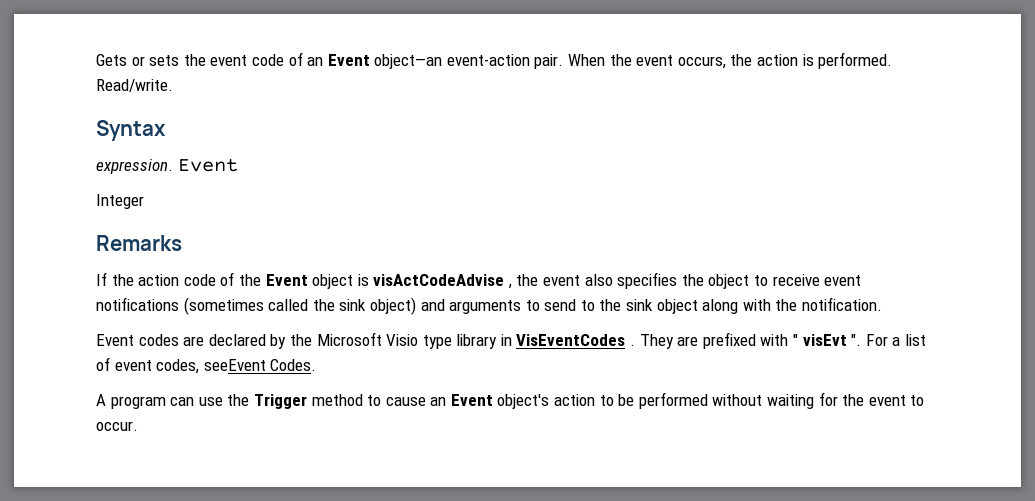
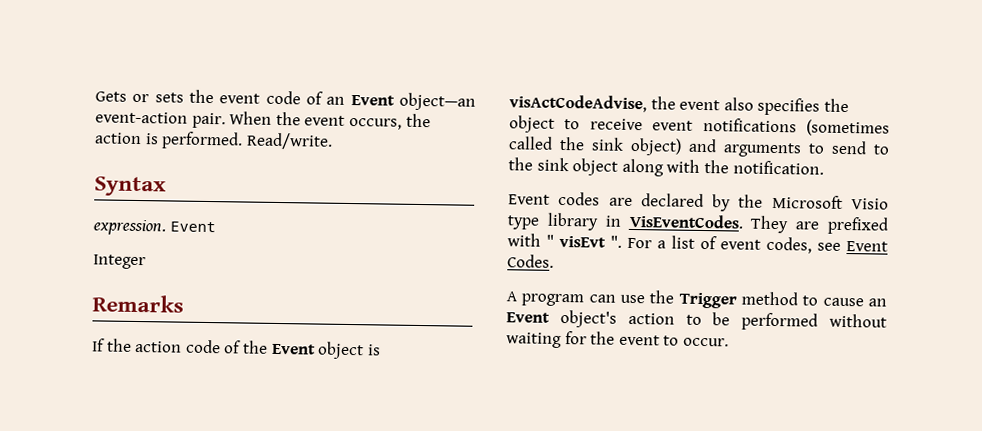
- If the action code of the Event object is visActCodeAdvise , the event also specifies the object to receive event notifications (sometimes called the sink object) and arguments to send to the sink object along with the notification.
+ If the action code of the Event object is visActCodeAdvise, the event also specifies the object to receive event notifications (sometimes called the sink object) and arguments to send to the sink object along with the notification.
- Event codes are declared by the Microsoft Visio type library in VisEventCodes .
+ Event codes are declared by the Microsoft Visio type library in VisEventCodes.
- For a list of event codes, seeEvent Codes.
+ For a list of event codes, see Event Codes.

